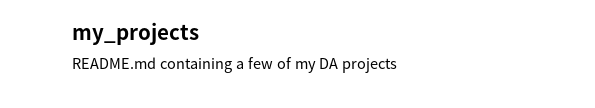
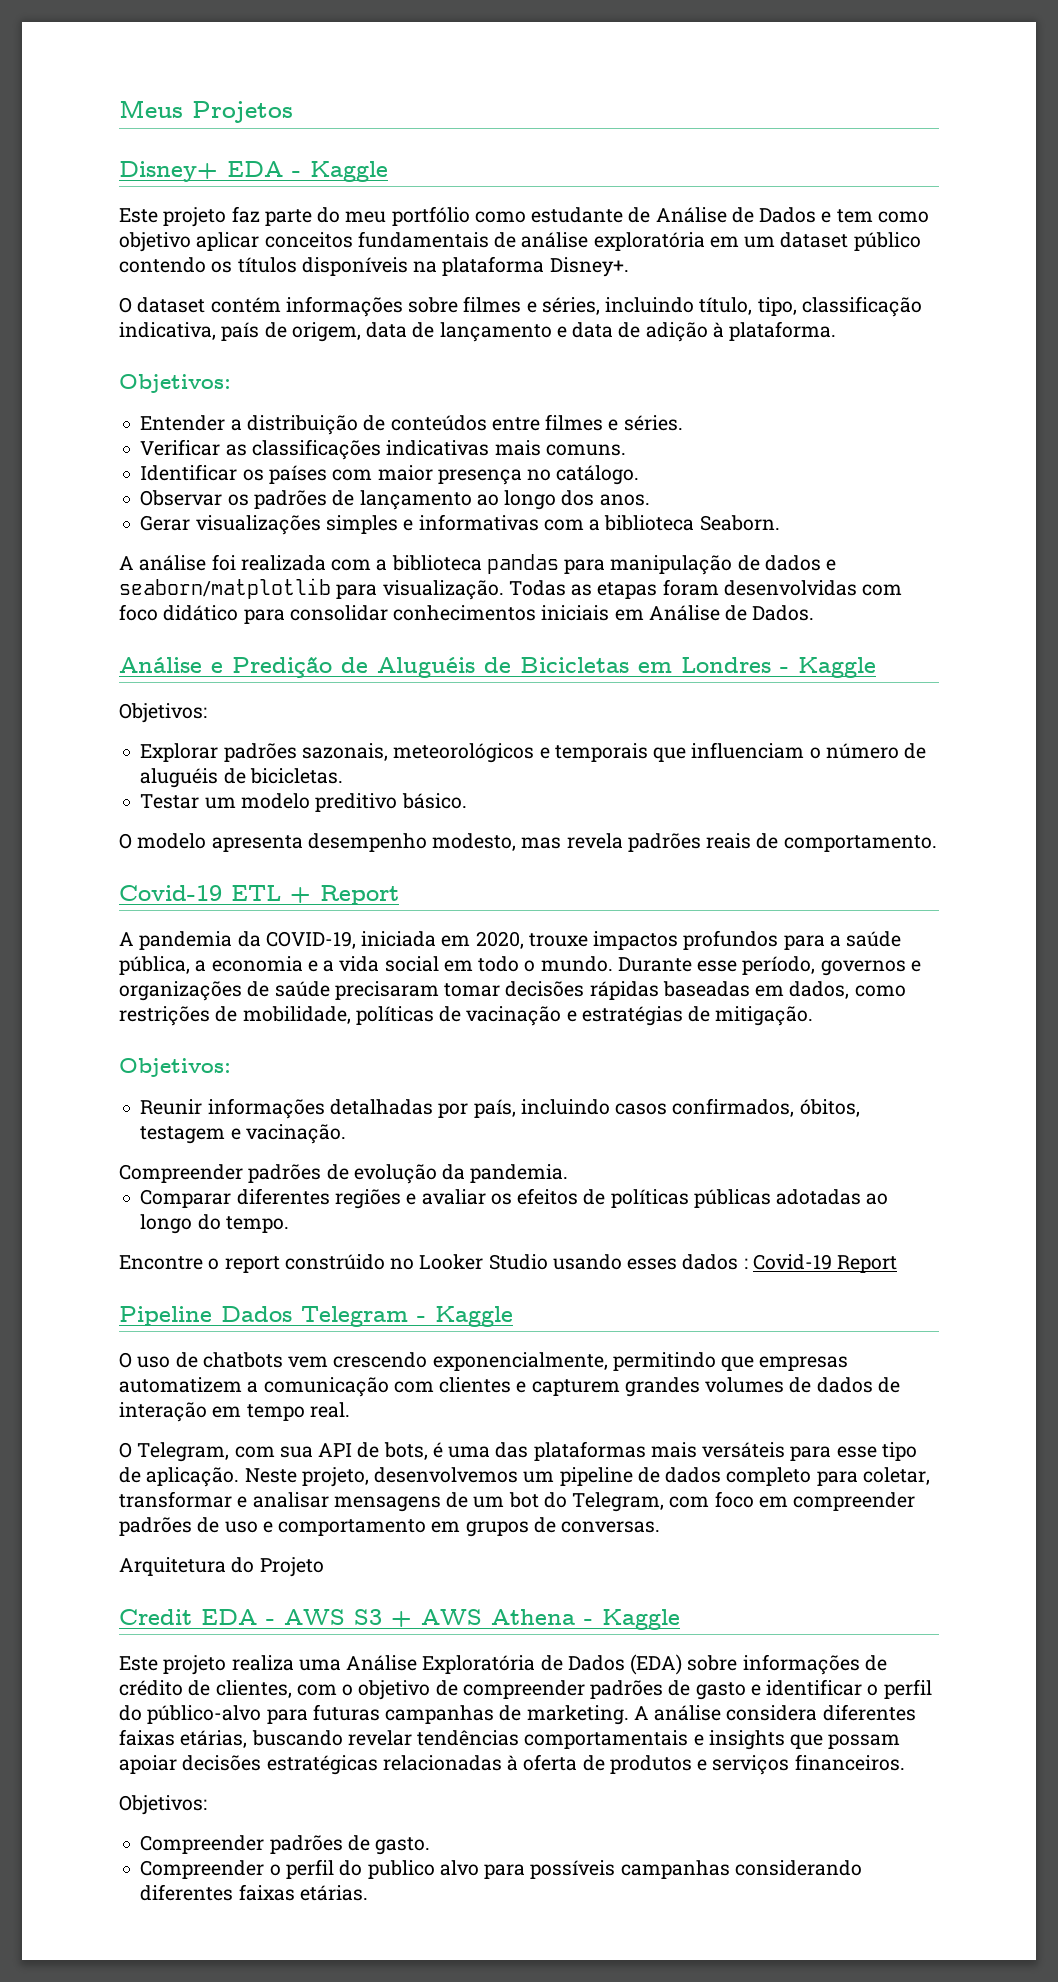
- my_projects
- README.md containing a few of my DA projects
+ Meus Projetos
+ Disney+ EDA - Kaggle
+ Este projeto faz parte do meu portfólio como estudante de Análise de Dados e tem como objetivo aplicar conceitos fundamentais de análise exploratória em um dataset público contendo os títulos disponíveis na plataforma Disney+.
+ O dataset contém informações sobre filmes e séries, incluindo título, tipo, classificação indicativa, país de origem, data de lançamento e data de adição à plataforma.
+ Objetivos:
+ Entender a distribuição de conteúdos entre filmes e séries.
+ Verificar as classificações indicativas mais comuns.
+ Identificar os países com maior presença no catálogo.
+ Observar os padrões de lançamento ao longo dos anos.
+ Gerar visualizações simples e informativas com a biblioteca Seaborn.
+ A análise foi realizada com a biblioteca pandas para manipulação de dados e seaborn/matplotlib para visualização. Todas as etapas foram desenvolvidas com foco didático para consolidar conhecimentos iniciais em Análise de Dados.
+ Análise e Predição de Aluguéis de Bicicletas em Londres - Kaggle
+ Objetivos:
+ Explorar padrões sazonais, meteorológicos e temporais que influenciam o número de aluguéis de bicicletas.
+ Testar um modelo preditivo básico.
+ O modelo apresenta desempenho modesto, mas revela padrões reais de comportamento.
+ Covid-19 ETL + Report
+ A pandemia da COVID-19, iniciada em 2020, trouxe impactos profundos para a saúde pública, a economia e a vida social em todo o mundo. Durante esse período, governos e organizações de saúde precisaram tomar decisões rápidas baseadas em dados, como restrições de mobilidade, políticas de vacinação e estratégias de mitigação.
+ Objetivos:
+ Reunir informações detalhadas por país, incluindo casos confirmados, óbitos, testagem e vacinação.
+ Compreender padrões de evolução da pandemia.
+ Comparar diferentes regiões e avaliar os efeitos de políticas públicas adotadas ao longo do tempo.
+ Encontre o report constrúido no Looker Studio usando esses dados : Covid-19 Report
+ Pipeline Dados Telegram - Kaggle
+ O uso de chatbots vem crescendo exponencialmente, permitindo que empresas automatizem a comunicação com clientes e capturem grandes volumes de dados de interação em tempo real.
+ O Telegram, com sua API de bots, é uma das plataformas mais versáteis para esse tipo de aplicação. Neste projeto, desenvolvemos um pipeline de dados completo para coletar, transformar e analisar mensagens de um bot do Telegram, com foco em compreender padrões de uso e comportamento em grupos de conversas.
+ Arquitetura do Projeto
+ Credit EDA - AWS S3 + AWS Athena - Kaggle
+ Este projeto realiza uma Análise Exploratória de Dados (EDA) sobre informações de crédito de clientes, com o objetivo de compreender padrões de gasto e identificar o perfil do público-alvo para futuras campanhas de marketing. A análise considera diferentes faixas etárias, buscando revelar tendências comportamentais e insights que possam apoiar decisões estratégicas relacionadas à oferta de produtos e serviços financeiros.
+ Objetivos:
+ Compreender padrões de gasto.
+ Compreender o perfil do publico alvo para possíveis campanhas considerando diferentes faixas etárias.

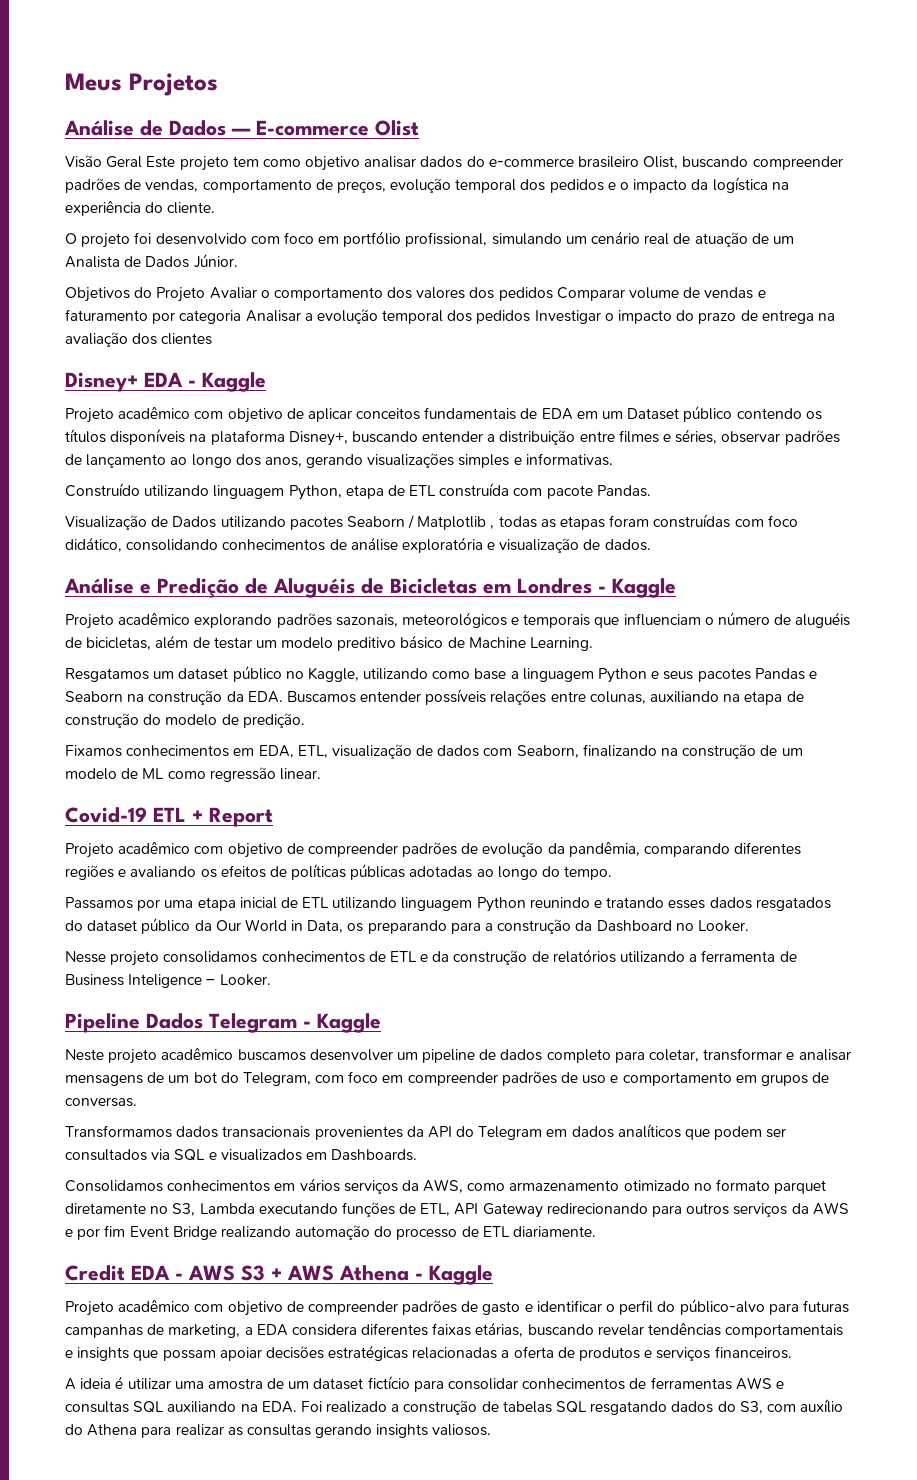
+ Análise de Dados — E-commerce Olist
+ Visão Geral Este projeto tem como objetivo analisar dados do e-commerce brasileiro Olist, buscando compreender padrões de vendas, comportamento de preços, evolução temporal dos pedidos e o impacto da logística na experiência do cliente.
+ O projeto foi desenvolvido com foco em portfólio profissional, simulando um cenário real de atuação de um Analista de Dados Júnior.
+ Objetivos do Projeto Avaliar o comportamento dos valores dos pedidos Comparar volume de vendas e faturamento por categoria Analisar a evolução temporal dos pedidos Investigar o impacto do prazo de entrega na avaliação dos clientes
  Disney+ EDA - Kaggle
- Este projeto faz parte do meu portfólio como estudante de Análise de Dados e tem como objetivo aplicar conceitos fundamentais de análise exploratória em um dataset público contendo os títulos disponíveis na plataforma Disney+.
- O dataset contém informações sobre filmes e séries, incluindo título, tipo, classificação indicativa, país de origem, data de lançamento e data de adição à plataforma.
- Objetivos:
- Entender a distribuição de conteúdos entre filmes e séries.
- Verificar as classificações indicativas mais comuns.
- Identificar os países com maior presença no catálogo.
- Observar os padrões de lançamento ao longo dos anos.
- Gerar visualizações simples e informativas com a biblioteca Seaborn.
- A análise foi realizada com a biblioteca pandas para manipulação de dados e seaborn/matplotlib para visualização. Todas as etapas foram desenvolvidas com foco didático para consolidar conhecimentos iniciais em Análise de Dados.
+ Projeto acadêmico com objetivo de aplicar conceitos fundamentais de EDA em um Dataset público contendo os títulos disponíveis na plataforma Disney+, buscando entender a distribuição entre filmes e séries, observar padrões de lançamento ao longo dos anos, gerando visualizações simples e informativas.
+ Construído utilizando linguagem Python, etapa de ETL construída com pacote Pandas.
+ Visualização de Dados utilizando pacotes Seaborn / Matplotlib , todas as etapas foram construídas com foco didático, consolidando conhecimentos de análise exploratória e visualização de dados.
  Análise e Predição de Aluguéis de Bicicletas em Londres - Kaggle
- Objetivos:
- Explorar padrões sazonais, meteorológicos e temporais que influenciam o número de aluguéis de bicicletas.
- Testar um modelo preditivo básico.
- O modelo apresenta desempenho modesto, mas revela padrões reais de comportamento.
+ Projeto acadêmico explorando padrões sazonais, meteorológicos e temporais que influenciam o número de aluguéis de bicicletas, além de testar um modelo preditivo básico de Machine Learning.
+ Resgatamos um dataset público no Kaggle, utilizando como base a linguagem Python e seus pacotes Pandas e Seaborn na construção da EDA. Buscamos entender possíveis relações entre colunas, auxiliando na etapa de construção do modelo de predição.
+ Fixamos conhecimentos em EDA, ETL, visualização de dados com Seaborn, finalizando na construção de um modelo de ML como regressão linear.
  Covid-19 ETL + Report
- A pandemia da COVID-19, iniciada em 2020, trouxe impactos profundos para a saúde pública, a economia e a vida social em todo o mundo. Durante esse período, governos e organizações de saúde precisaram tomar decisões rápidas baseadas em dados, como restrições de mobilidade, políticas de vacinação e estratégias de mitigação.
- Objetivos:
- Reunir informações detalhadas por país, incluindo casos confirmados, óbitos, testagem e vacinação.
- Compreender padrões de evolução da pandemia.
- Comparar diferentes regiões e avaliar os efeitos de políticas públicas adotadas ao longo do tempo.
+ Projeto acadêmico com objetivo de compreender padrões de evolução da pandêmia, comparando diferentes regiões e avaliando os efeitos de políticas públicas adotadas ao longo do tempo.
- Encontre o report constrúido no Looker Studio usando esses dados : Covid-19 Report
+ Passamos por uma etapa inicial de ETL utilizando linguagem Python reunindo e tratando esses dados resgatados do dataset público da Our World in Data, os preparando para a construção da Dashboard no Looker.
+ Nesse projeto consolidamos conhecimentos de ETL e da construção de relatórios utilizando a ferramenta de Business Inteligence – Looker.
- O uso de chatbots vem crescendo exponencialmente, permitindo que empresas automatizem a comunicação com clientes e capturem grandes volumes de dados de interação em tempo real.
- O Telegram, com sua API de bots, é uma das plataformas mais versáteis para esse tipo de aplicação. Neste projeto, desenvolvemos um pipeline de dados completo para coletar, transformar e analisar mensagens de um bot do Telegram, com foco em compreender padrões de uso e comportamento em grupos de conversas.
+ Neste projeto acadêmico buscamos desenvolver um pipeline de dados completo para coletar, transformar e analisar mensagens de um bot do Telegram, com foco em compreender padrões de uso e comportamento em grupos de conversas.
- Arquitetura do Projeto
+ Transformamos dados transacionais provenientes da API do Telegram em dados analíticos que podem ser consultados via SQL e visualizados em Dashboards.
+ Consolidamos conhecimentos em vários serviços da AWS, como armazenamento otimizado no formato parquet diretamente no S3, Lambda executando funções de ETL, API Gateway redirecionando para outros serviços da AWS e por fim Event Bridge realizando automação do processo de ETL diariamente.
- Este projeto realiza uma Análise Exploratória de Dados (EDA) sobre informações de crédito de clientes, com o objetivo de compreender padrões de gasto e identificar o perfil do público-alvo para futuras campanhas de marketing. A análise considera diferentes faixas etárias, buscando revelar tendências comportamentais e insights que possam apoiar decisões estratégicas relacionadas à oferta de produtos e serviços financeiros.
- Objetivos:
- Compreender padrões de gasto.
- Compreender o perfil do publico alvo para possíveis campanhas considerando diferentes faixas etárias.
+ Projeto acadêmico com objetivo de compreender padrões de gasto e identificar o perfil do público-alvo para futuras campanhas de marketing, a EDA considera diferentes faixas etárias, buscando revelar tendências comportamentais e insights que possam apoiar decisões estratégicas relacionadas a oferta de produtos e serviços financeiros.
+ A ideia é utilizar uma amostra de um dataset fictício para consolidar conhecimentos de ferramentas AWS e consultas SQL auxiliando na EDA. Foi realizado a construção de tabelas SQL resgatando dados do S3, com auxílio do Athena para realizar as consultas gerando insights valiosos.

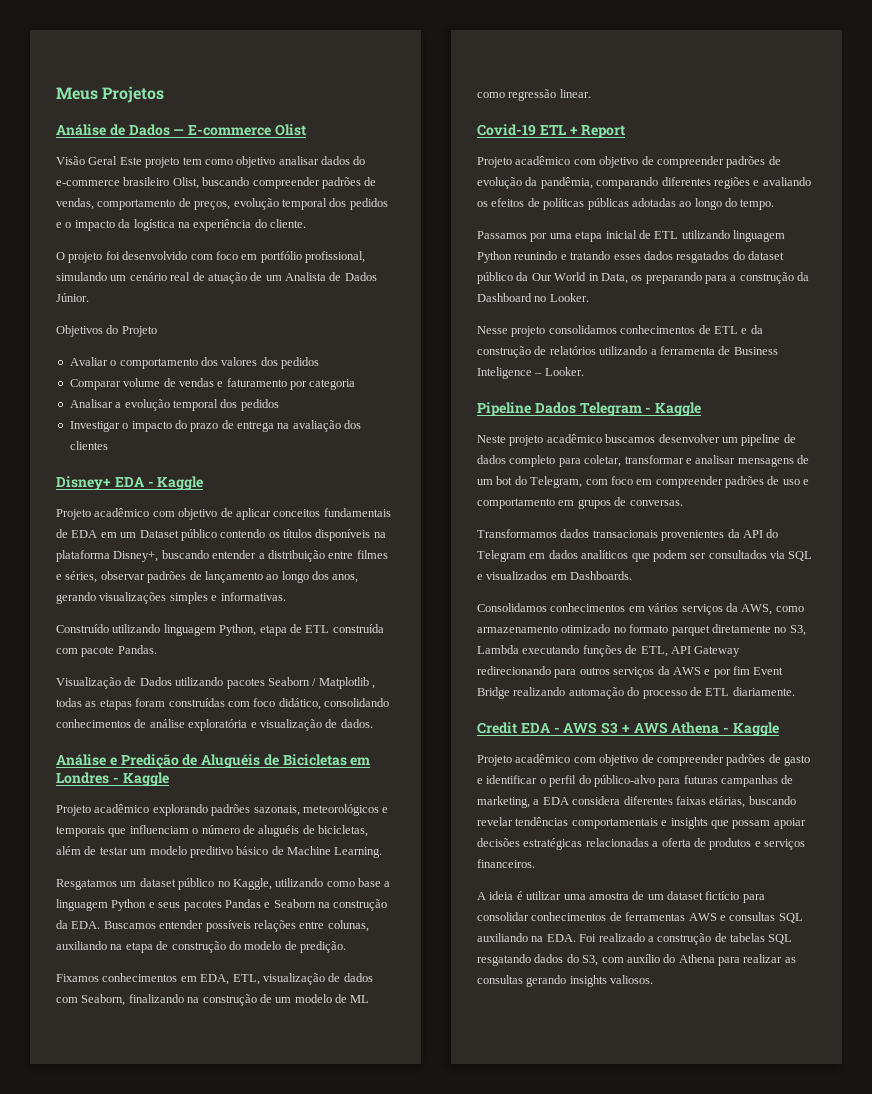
- Objetivos do Projeto Avaliar o comportamento dos valores dos pedidos Comparar volume de vendas e faturamento por categoria Analisar a evolução temporal dos pedidos Investigar o impacto do prazo de entrega na avaliação dos clientes
+ Objetivos do Projeto
+ Avaliar o comportamento dos valores dos pedidos
+ Comparar volume de vendas e faturamento por categoria
+ Analisar a evolução temporal dos pedidos
+ Investigar o impacto do prazo de entrega na avaliação dos clientes

